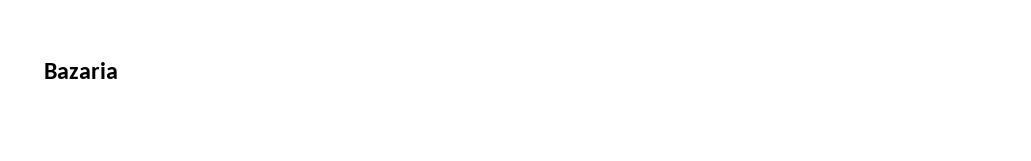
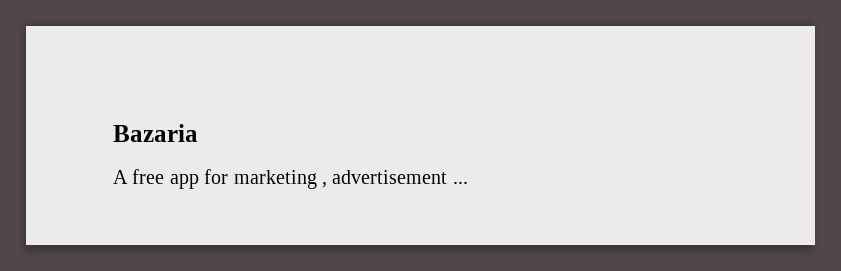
+ A free app for marketing , advertisement ...

